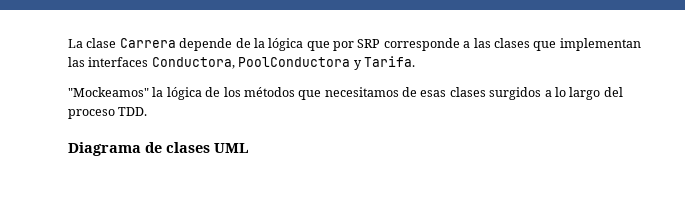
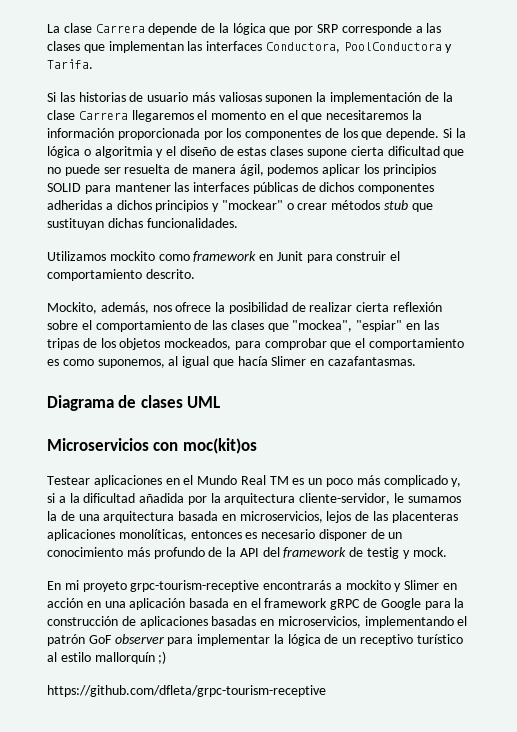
- "Mockeamos" la lógica de los métodos que necesitamos de esas clases surgidos a lo largo del proceso TDD.
+ Si las historias de usuario más valiosas suponen la implementación de la clase Carrera llegaremos el momento en el que necesitaremos la información proporcionada por los componentes de los que depende. Si la lógica o algoritmia y el diseño de estas clases supone cierta dificultad que no puede ser resuelta de manera ágil, podemos aplicar los principios SOLID para mantener las interfaces públicas de dichos componentes adheridas a dichos principios y "mockear" o crear métodos stub que sustituyan dichas funcionalidades.
+ Utilizamos mockito como framework en Junit para construir el comportamiento descrito.
+ Mockito, además, nos ofrece la posibilidad de realizar cierta reflexión sobre el comportamiento de las clases que "mockea", "espiar" en las tripas de los objetos mockeados, para comprobar que el comportamiento es como suponemos, al igual que hacía Slimer en cazafantasmas.
  Diagrama de clases UML
+ Microservicios con moc(kit)os
+ Testear aplicaciones en el Mundo Real TM es un poco más complicado y, si a la dificultad añadida por la arquitectura cliente-servidor, le sumamos la de una arquitectura basada en microservicios, lejos de las placenteras aplicaciones monolíticas, entonces es necesario disponer de un conocimiento más profundo de la API del framework de testig y mock.
+ En mi proyeto grpc-tourism-receptive encontrarás a mockito y Slimer en acción en una aplicación basada en el framework gRPC de Google para la construcción de aplicaciones basadas en microservicios, implementando el patrón GoF observer para implementar la lógica de un receptivo turístico al estilo mallorquín ;)
+ https://github.com/dfleta/grpc-tourism-receptive

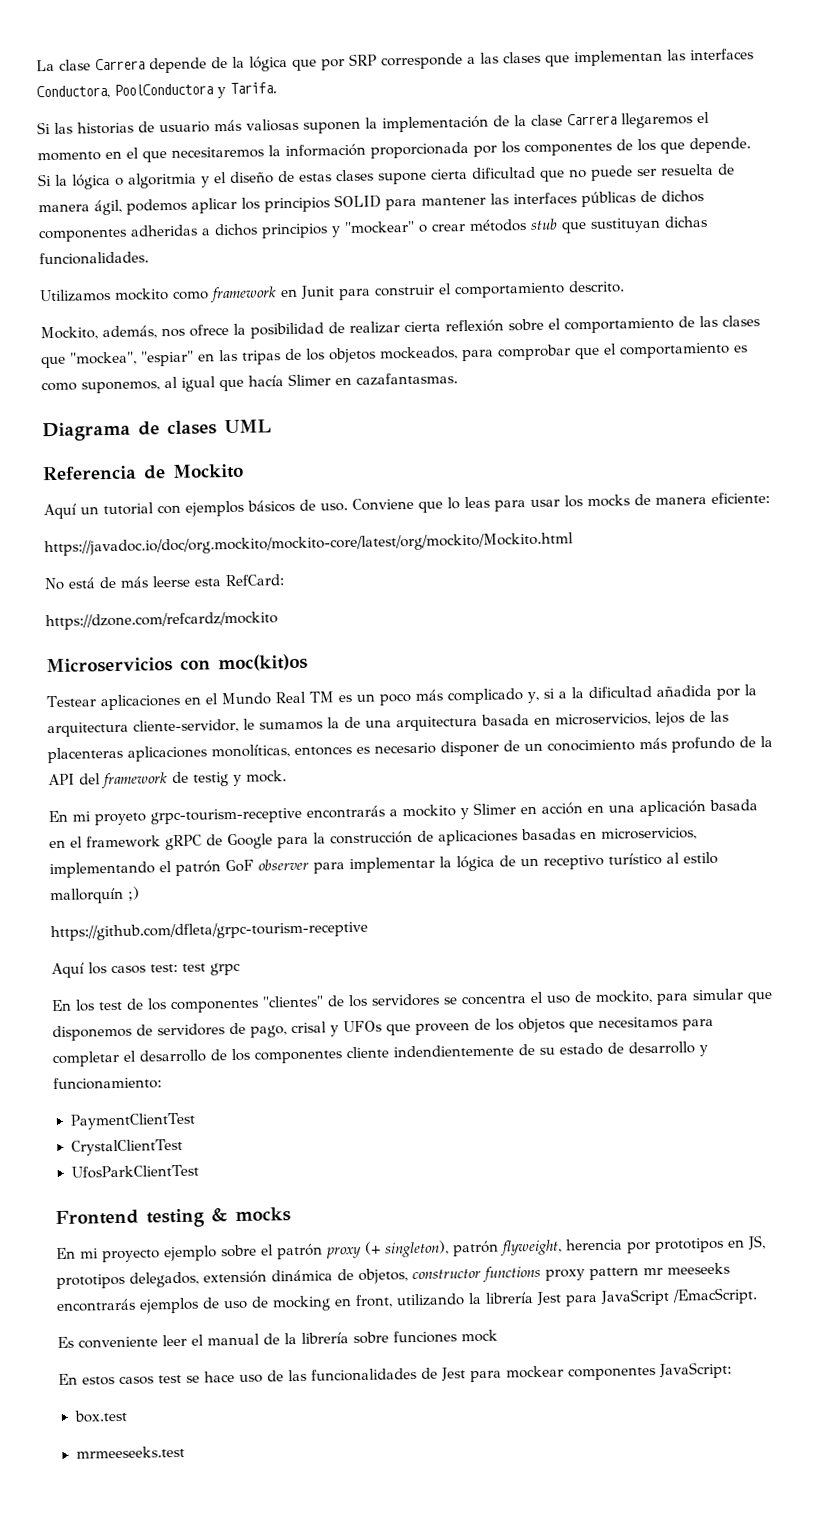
+ Referencia de Mockito
+ Aquí un tutorial con ejemplos básicos de uso. Conviene que lo leas para usar los mocks de manera eficiente:
+ https://javadoc.io/doc/org.mockito/mockito-core/latest/org/mockito/Mockito.html
+ No está de más leerse esta RefCard:
+ https://dzone.com/refcardz/mockito
+ Aquí los casos test: test grpc
+ En los test de los componentes "clientes" de los servidores se concentra el uso de mockito, para simular que disponemos de servidores de pago, crisal y UFOs que proveen de los objetos que necesitamos para completar el desarrollo de los componentes cliente indendientemente de su estado de desarrollo y funcionamiento:
+ PaymentClientTest
+ CrystalClientTest
+ UfosParkClientTest
+ Frontend testing & mocks
+ En mi proyecto ejemplo sobre el patrón proxy (+ singleton), patrón flyweight, herencia por prototipos en JS, prototipos delegados, extensión dinámica de objetos, constructor functions proxy pattern mr meeseeks encontrarás ejemplos de uso de mocking en front, utilizando la librería Jest para JavaScript /EmacScript.
+ Es conveniente leer el manual de la librería sobre funciones mock
+ En estos casos test se hace uso de las funcionalidades de Jest para mockear componentes JavaScript:
+ box.test
+ mrmeeseeks.test

